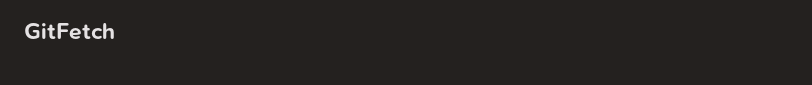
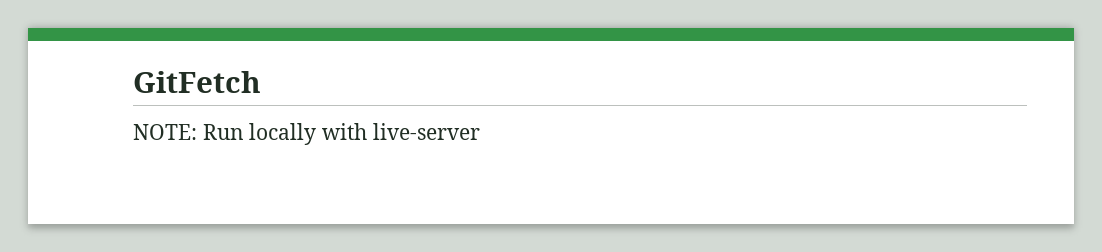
+ NOTE: Run locally with live-server

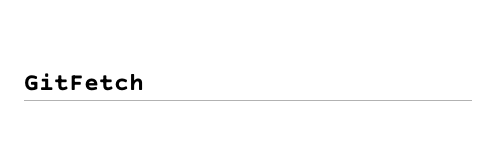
- NOTE: Run locally with live-server

